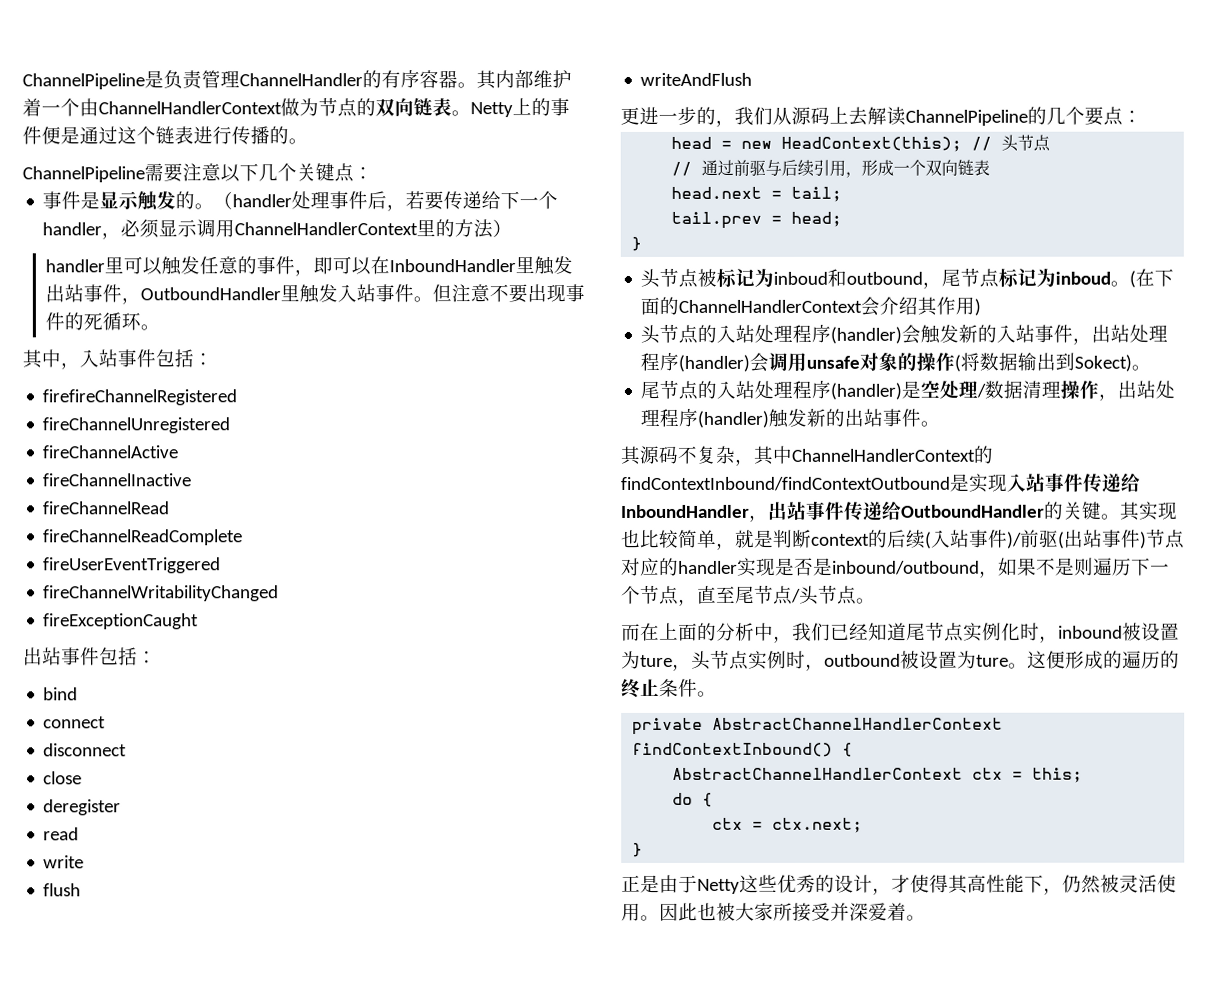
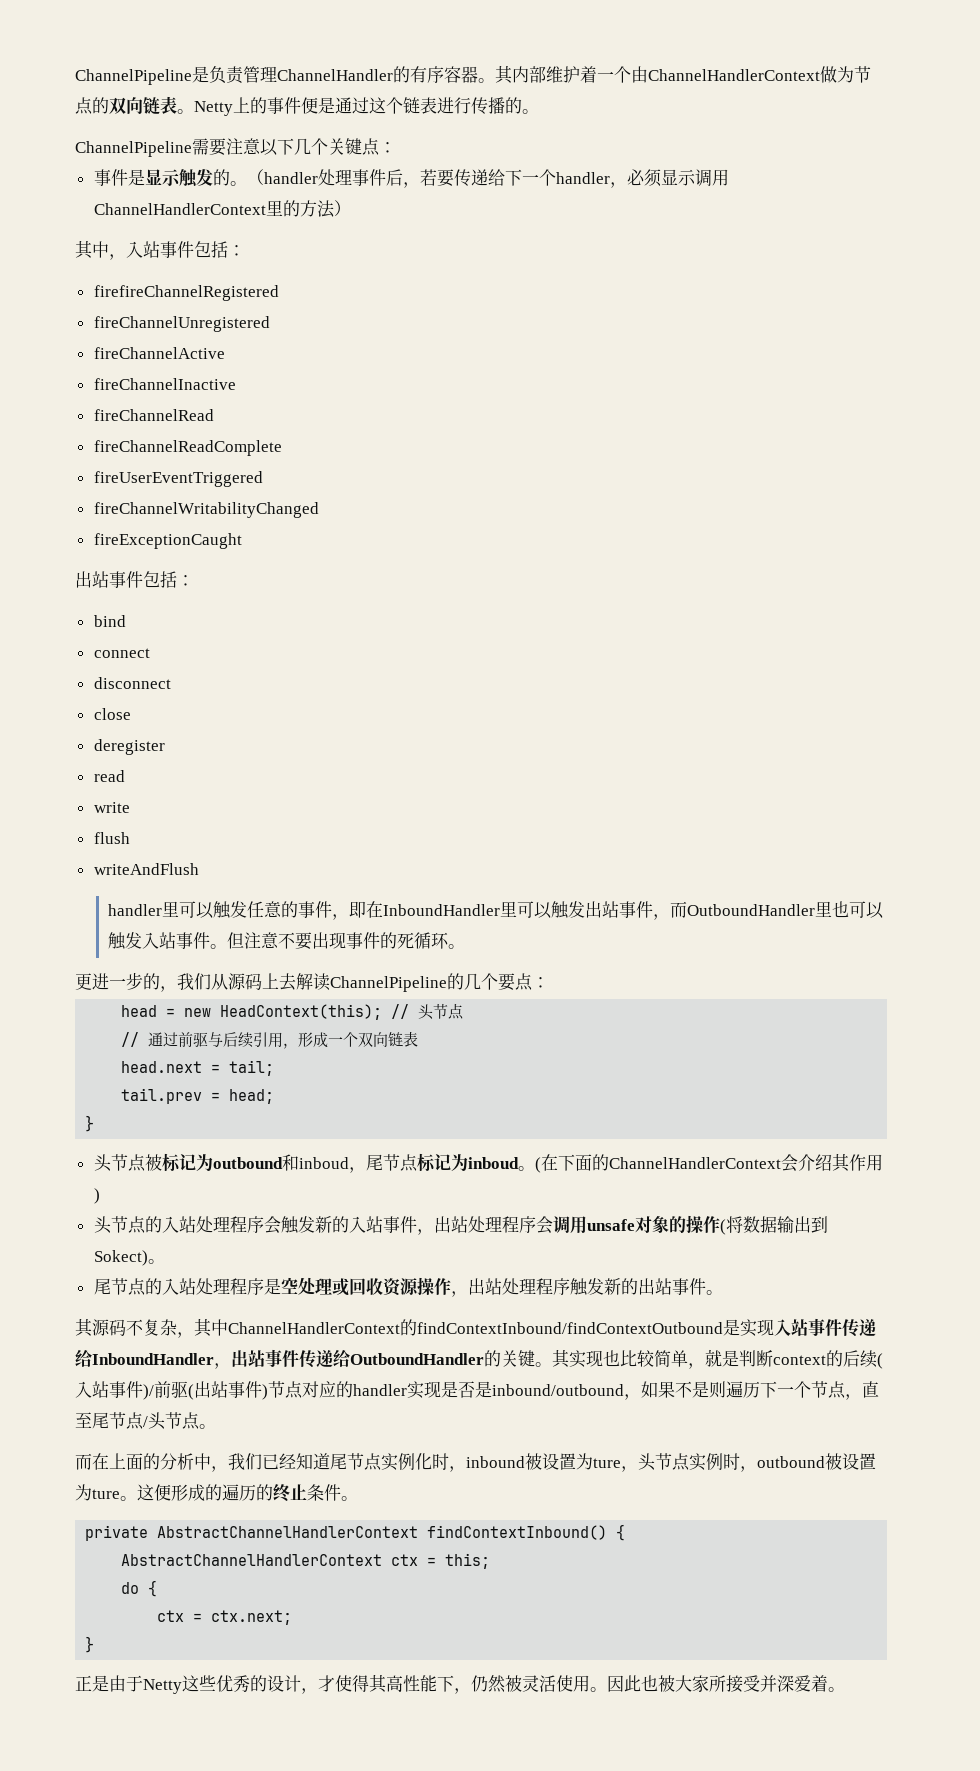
- handler里可以触发任意的事件，即可以在InboundHandler里触发出站事件，OutboundHandler里触发入站事件。但注意不要出现事件的死循环。
+ handler里可以触发任意的事件，即在InboundHandler里可以触发出站事件，而OutboundHandler里也可以触发入站事件。但注意不要出现事件的死循环。
- 头节点被标记为inboud和outbound，尾节点标记为inboud。
+ 头节点被标记为outbound和inboud，尾节点标记为inboud。
- 头节点的入站处理程序(handler)会触发新的入站事件，出站处理程序(handler)会调用unsafe对象的操作(将数据输出到Sokect)。
+ 头节点的入站处理程序会触发新的入站事件，出站处理程序会调用unsafe对象的操作(将数据输出到Sokect)。
- 尾节点的入站处理程序(handler)是空处理/数据清理操作，出站处理程序(handler)触发新的出站事件。
+ 尾节点的入站处理程序是空处理或回收资源操作，出站处理程序触发新的出站事件。

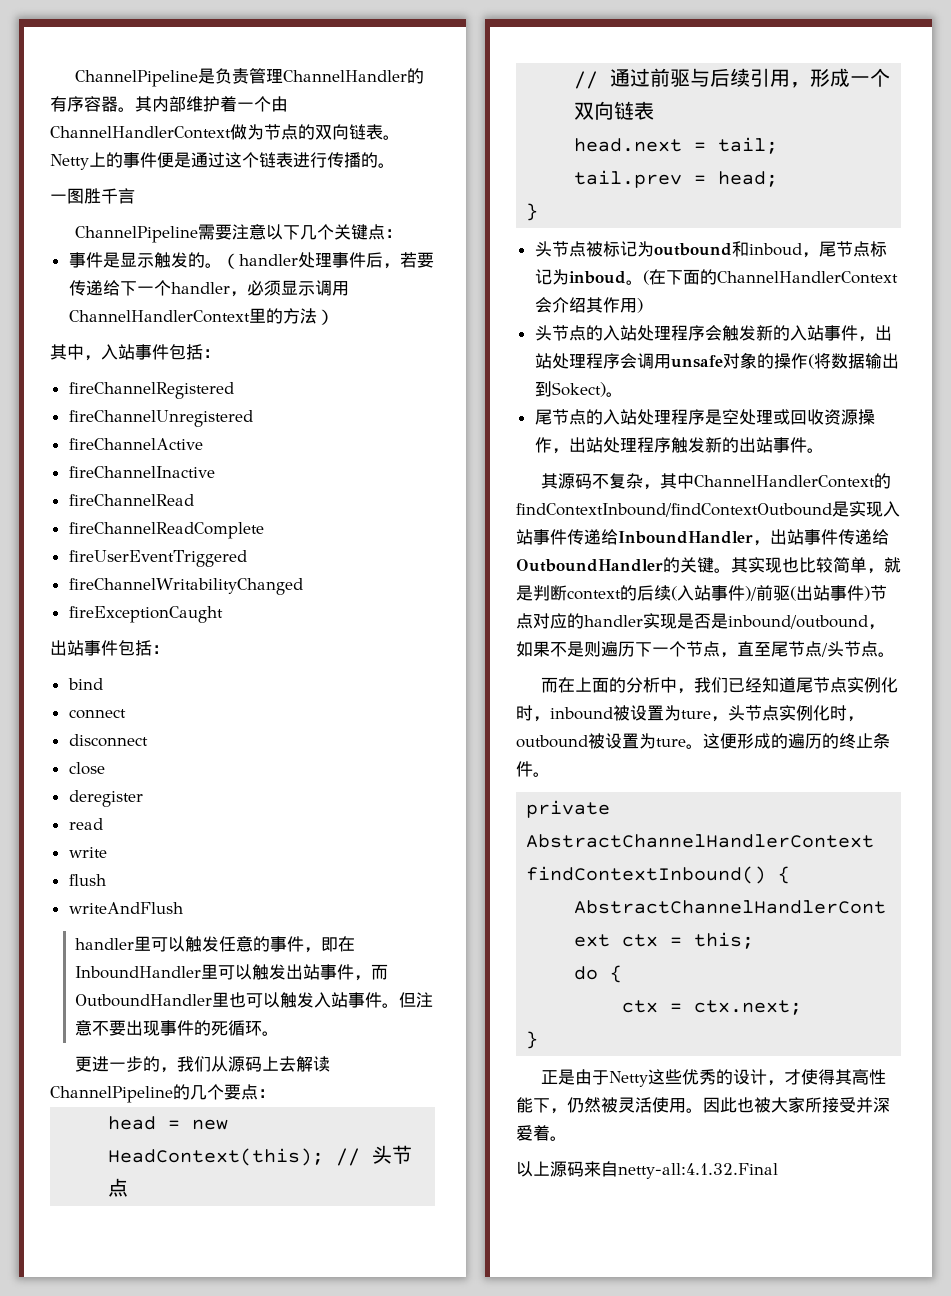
+ 一图胜千言
- firefireChannelRegistered
+ fireChannelRegistered
- 而在上面的分析中，我们已经知道尾节点实例化时，inbound被设置为ture，头节点实例时，outbound被设置为ture。
+ 而在上面的分析中，我们已经知道尾节点实例化时，inbound被设置为ture，头节点实例化时，outbound被设置为ture。
+ 以上源码来自netty-all:4.1.32.Final

